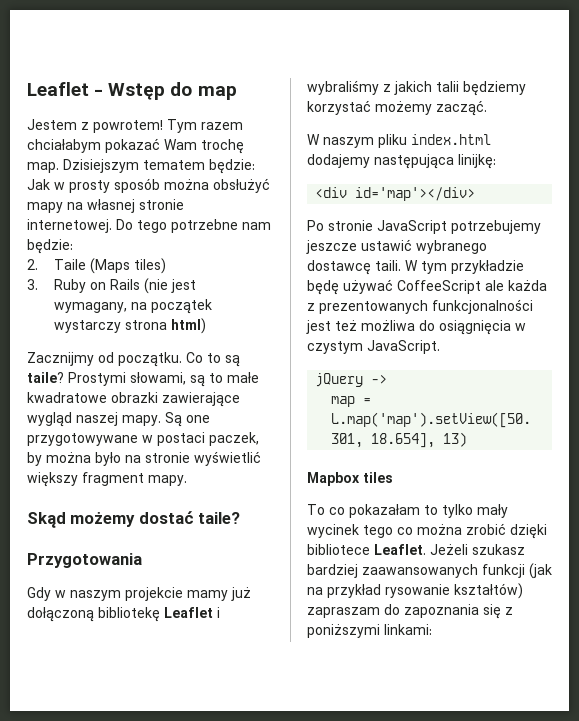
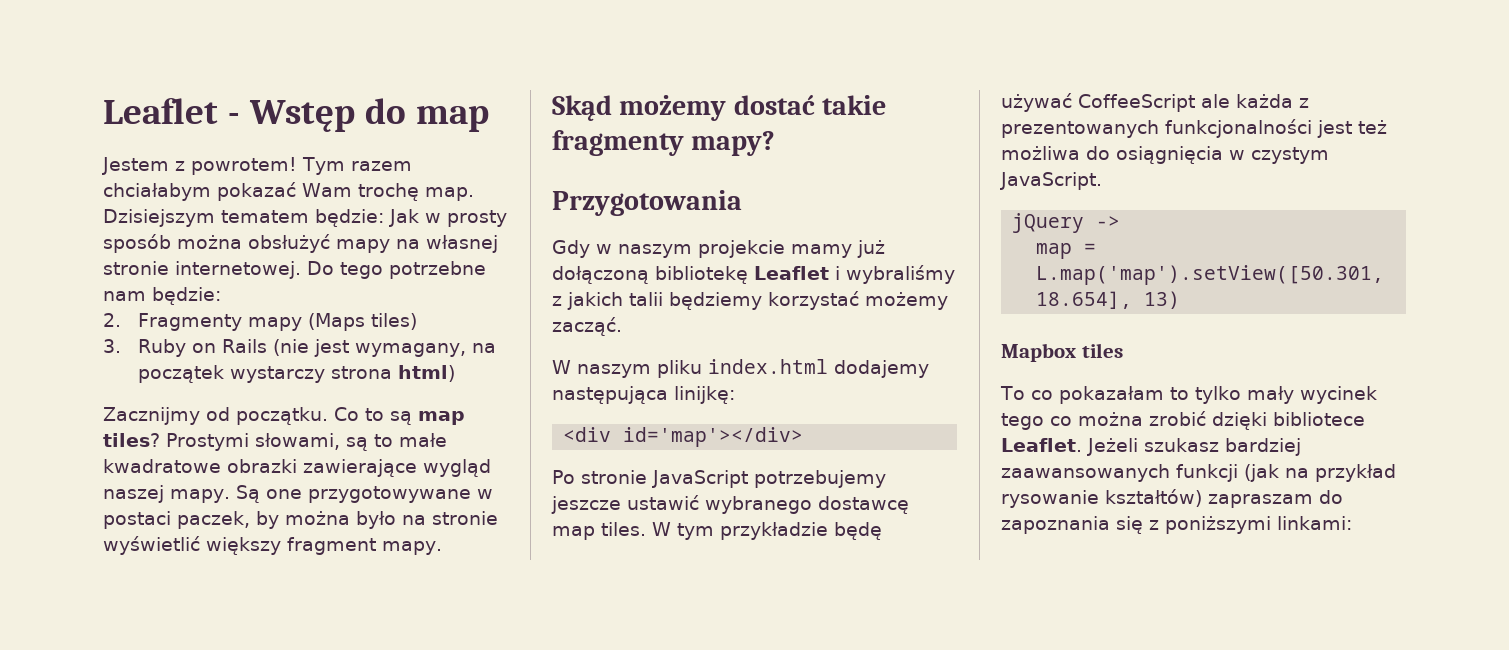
- 2. Taile (Maps tiles)
+ 2. Fragmenty mapy (Maps tiles)
- Co to są taile?
+ Co to są map tiles?
- Skąd możemy dostać taile?
+ Skąd możemy dostać takie fragmenty mapy?
- Po stronie JavaScript potrzebujemy jeszcze ustawić wybranego dostawcę taili.
+ Po stronie JavaScript potrzebujemy jeszcze ustawić wybranego dostawcę map tiles.

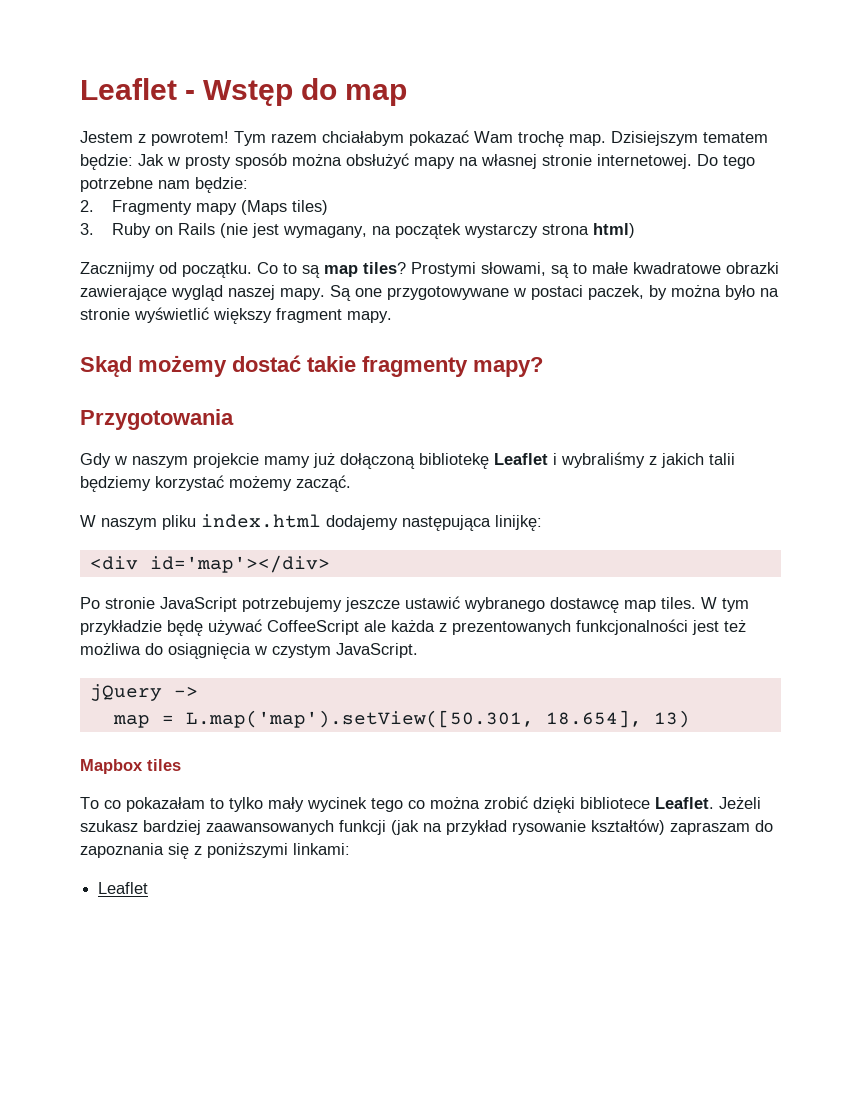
  Jeżeli szukasz bardziej zaawansowanych funkcji (jak na przykład rysowanie kształtów) zapraszam do zapoznania się z poniższymi linkami:
+ Leaflet

